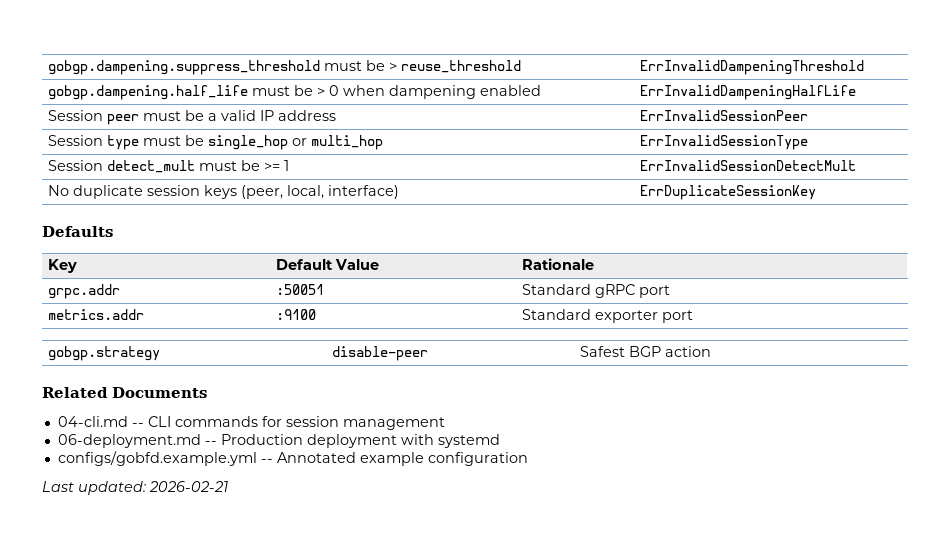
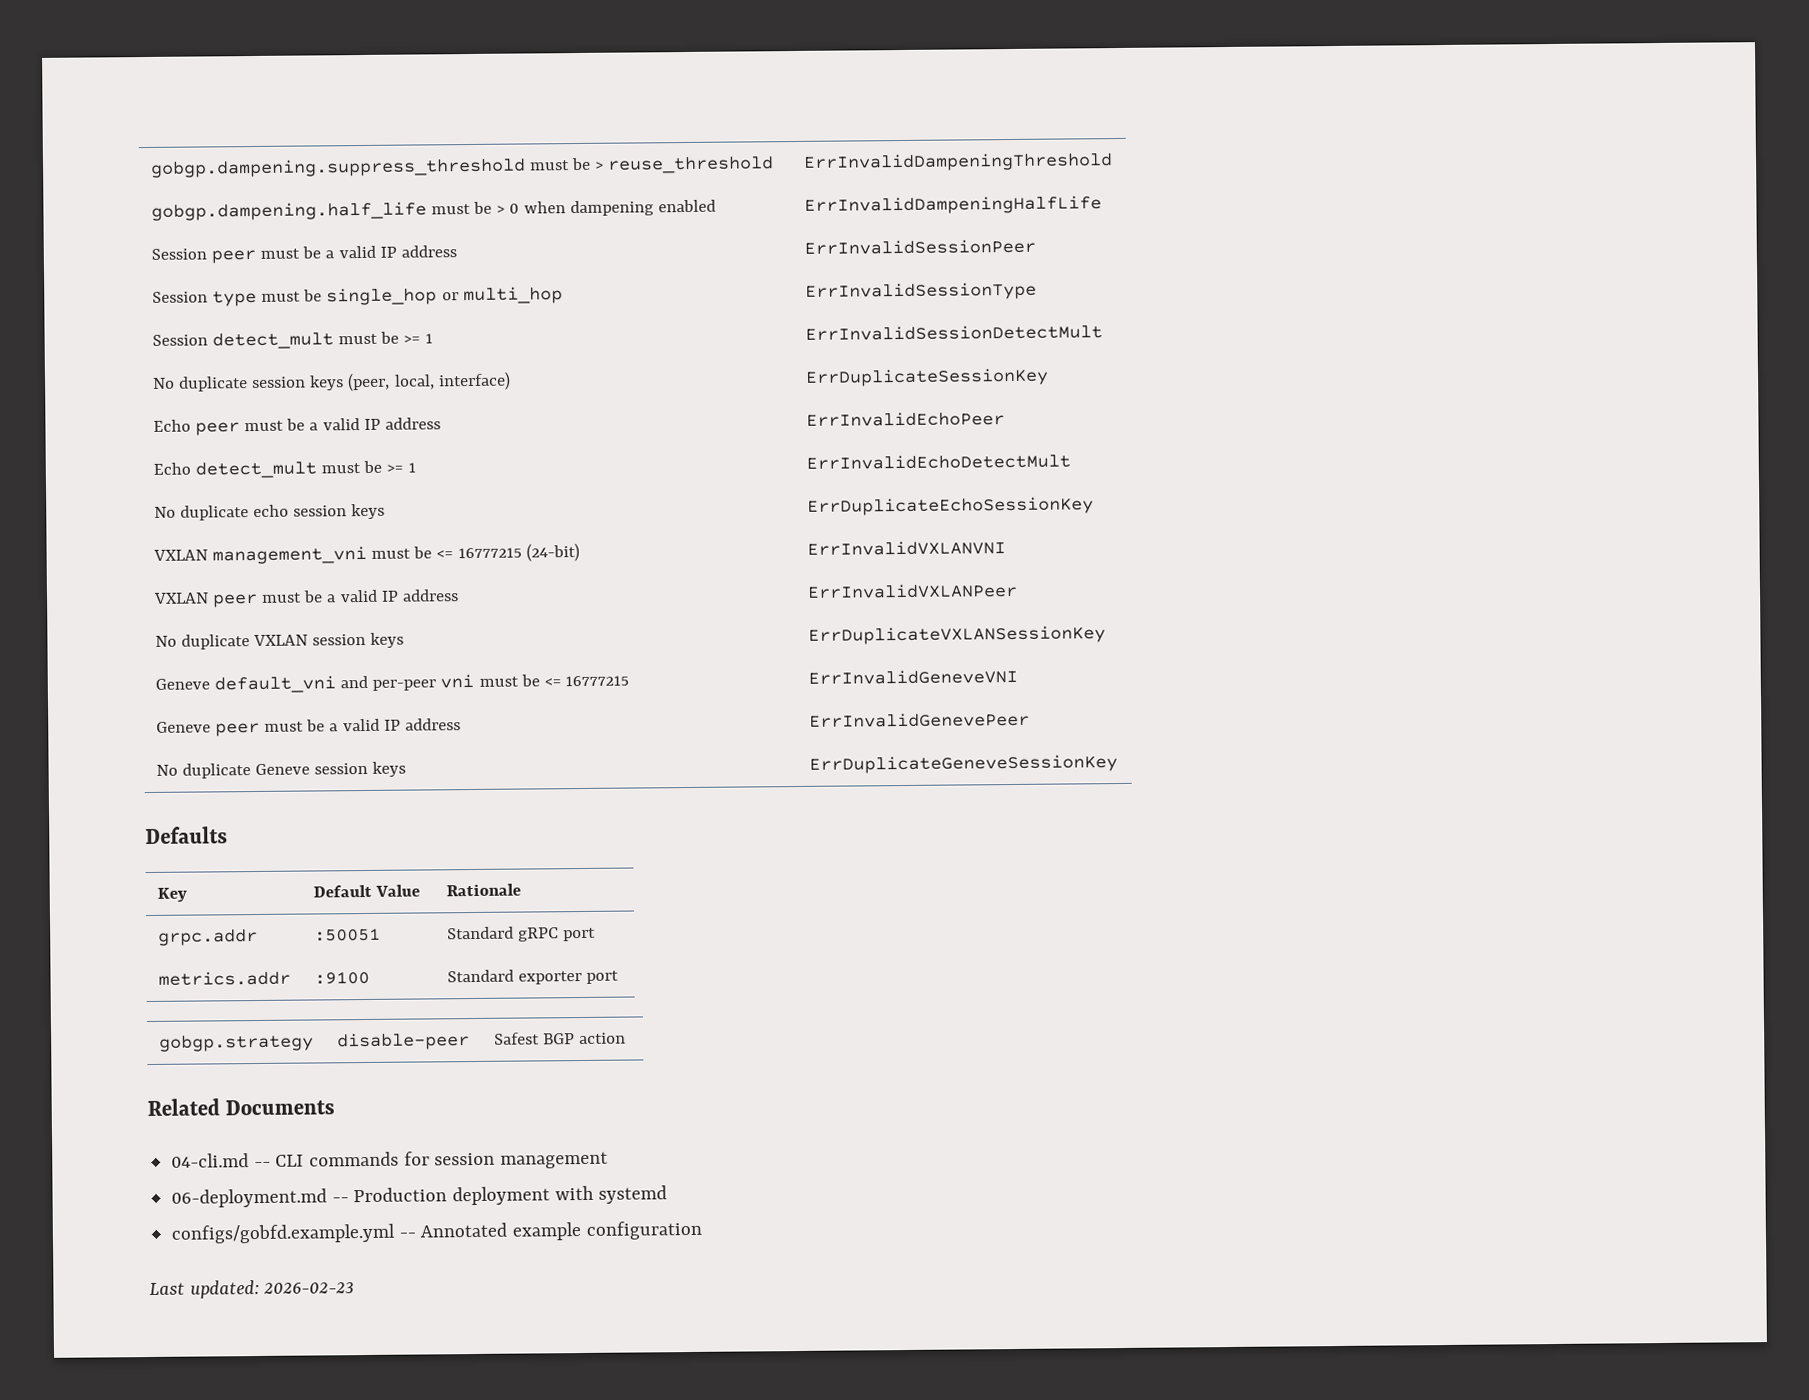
+ Echo peer must be a valid IP address | ErrInvalidEchoPeer
+ Echo detect_mult must be >= 1 | ErrInvalidEchoDetectMult
+ No duplicate echo session keys | ErrDuplicateEchoSessionKey
+ VXLAN management_vni must be <= 16777215 (24-bit) | ErrInvalidVXLANVNI
+ VXLAN peer must be a valid IP address | ErrInvalidVXLANPeer
+ No duplicate VXLAN session keys | ErrDuplicateVXLANSessionKey
+ Geneve default_vni and per-peer vni must be <= 16777215 | ErrInvalidGeneveVNI
+ Geneve peer must be a valid IP address | ErrInvalidGenevePeer
+ No duplicate Geneve session keys | ErrDuplicateGeneveSessionKey
- Last updated: 2026-02-21
+ Last updated: 2026-02-23

